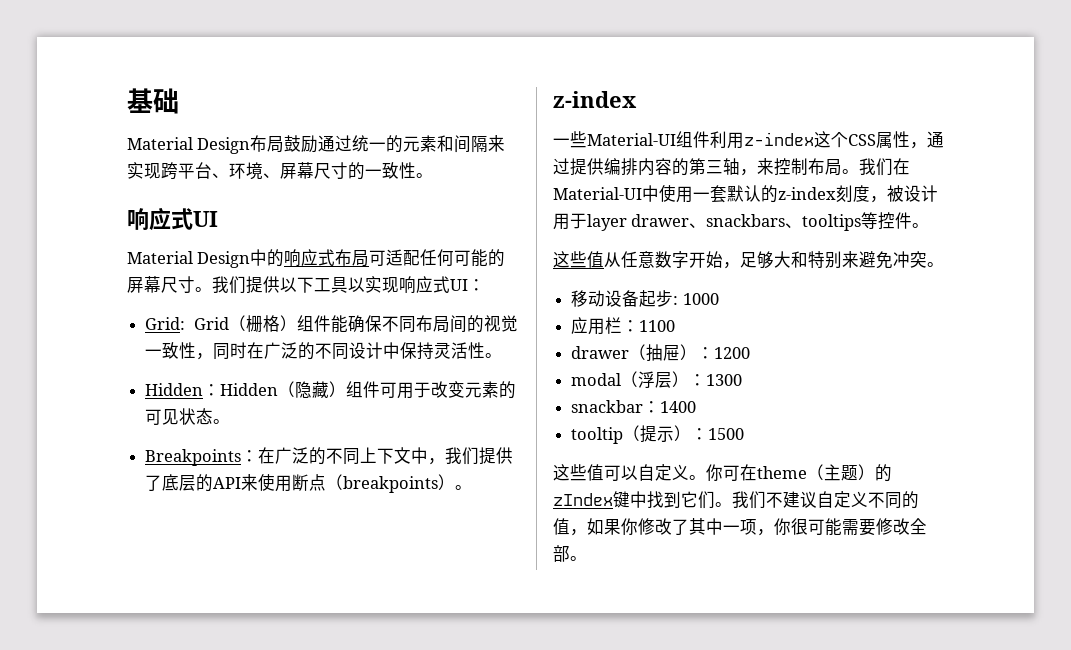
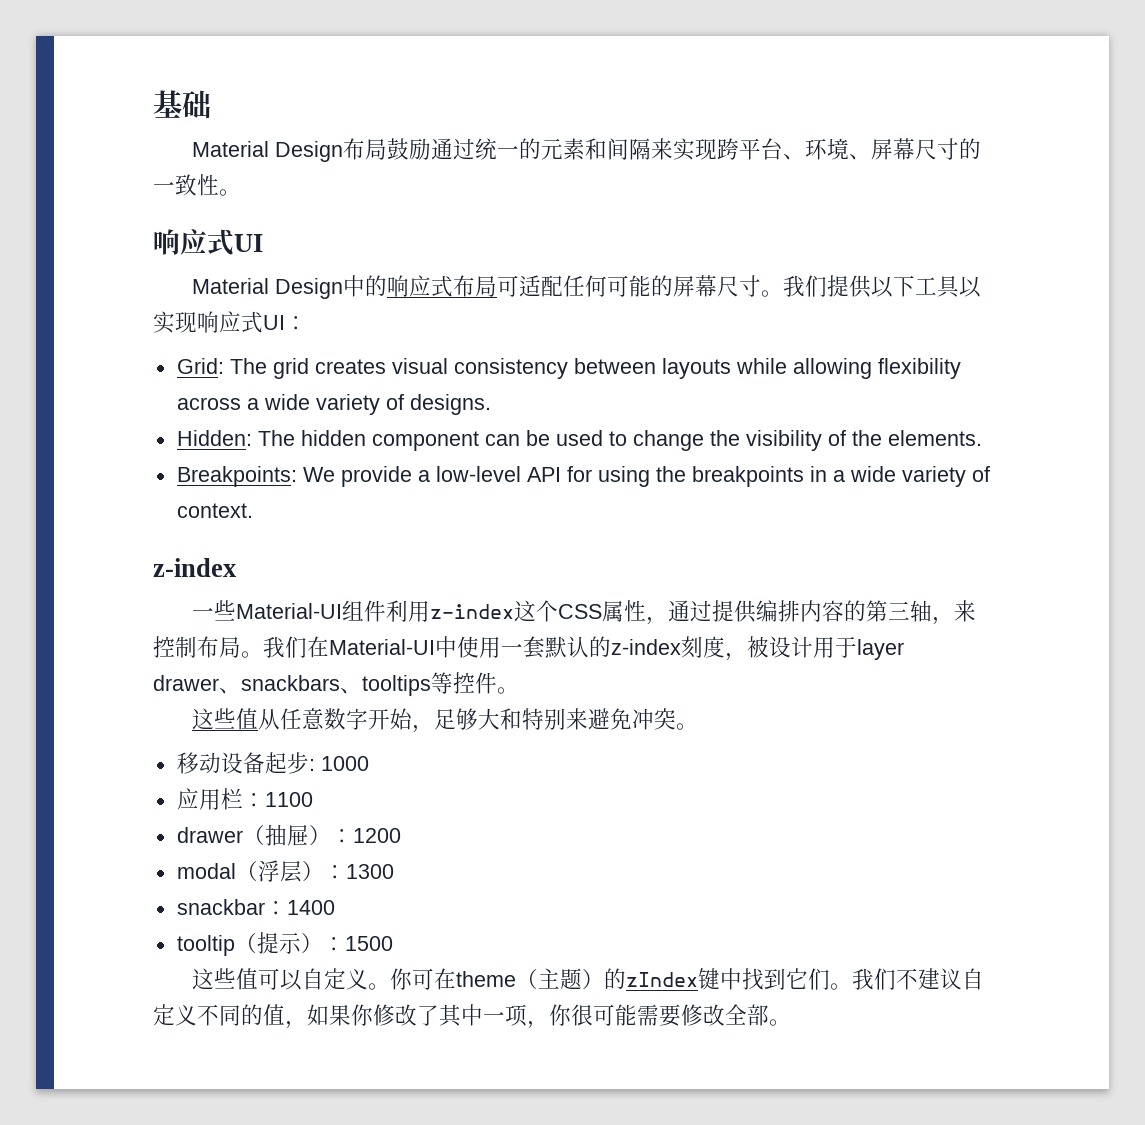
- Grid: Grid（栅格）组件能确保不同布局间的视觉一致性，同时在广泛的不同设计中保持灵活性。
- Hidden：Hidden（隐藏）组件可用于改变元素的可见状态。
- Breakpoints：在广泛的不同上下文中，我们提供了底层的API来使用断点（breakpoints）。
+ Grid: The grid creates visual consistency between layouts while allowing flexibility across a wide variety of designs.
+ Hidden: The hidden component can be used to change the visibility of the elements.
+ Breakpoints: We provide a low-level API for using the breakpoints in a wide variety of context.

